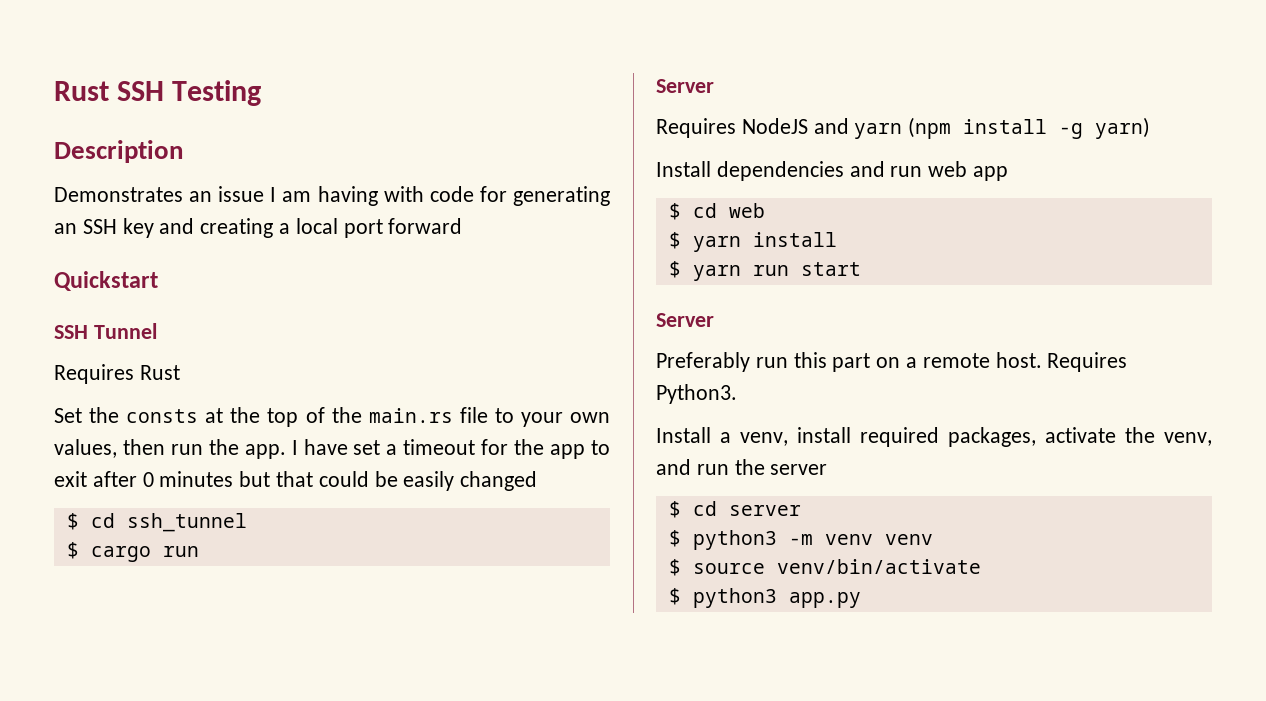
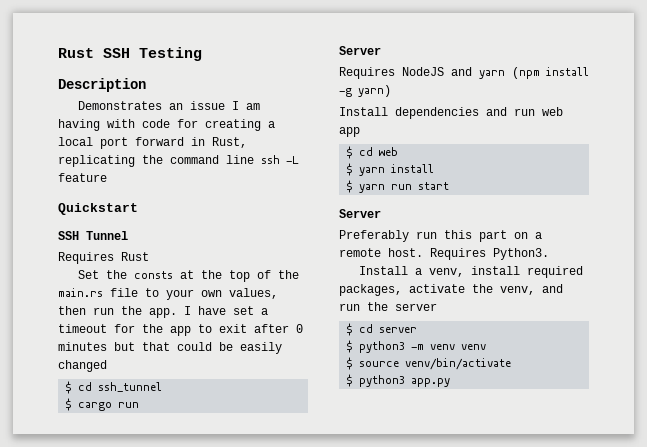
- Demonstrates an issue I am having with code for generating an SSH key and creating a local port forward
+ Demonstrates an issue I am having with code for creating a local port forward in Rust, replicating the command line ssh -L feature

